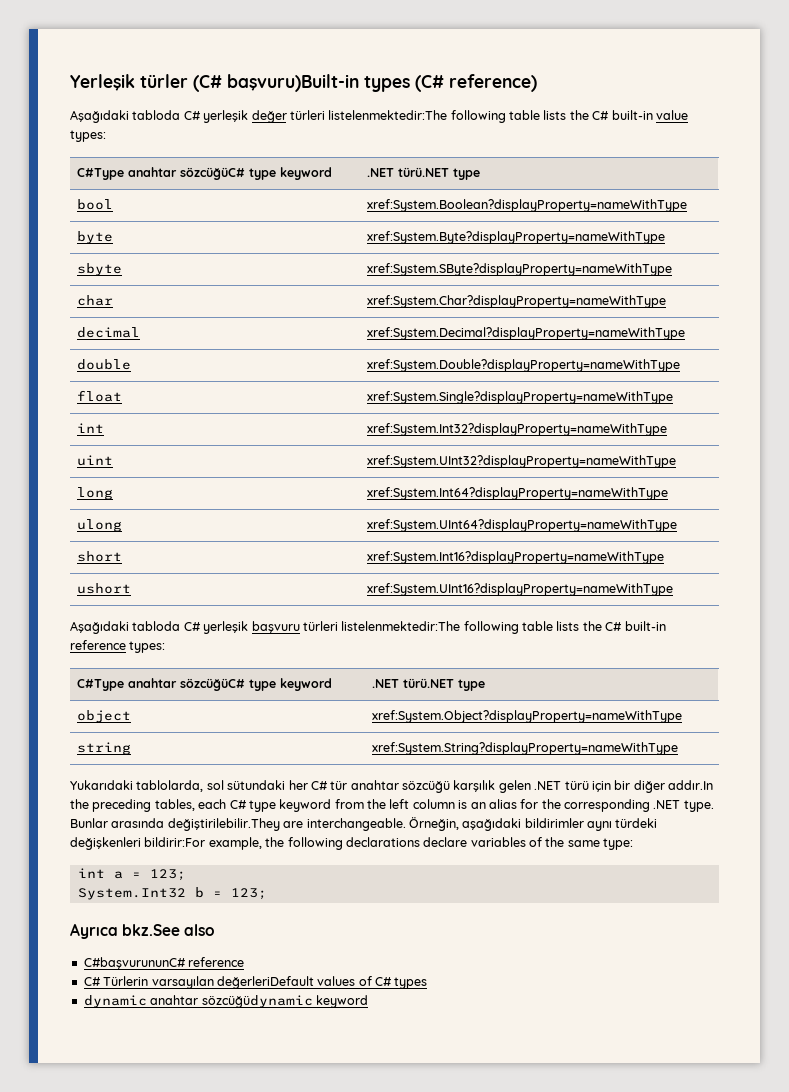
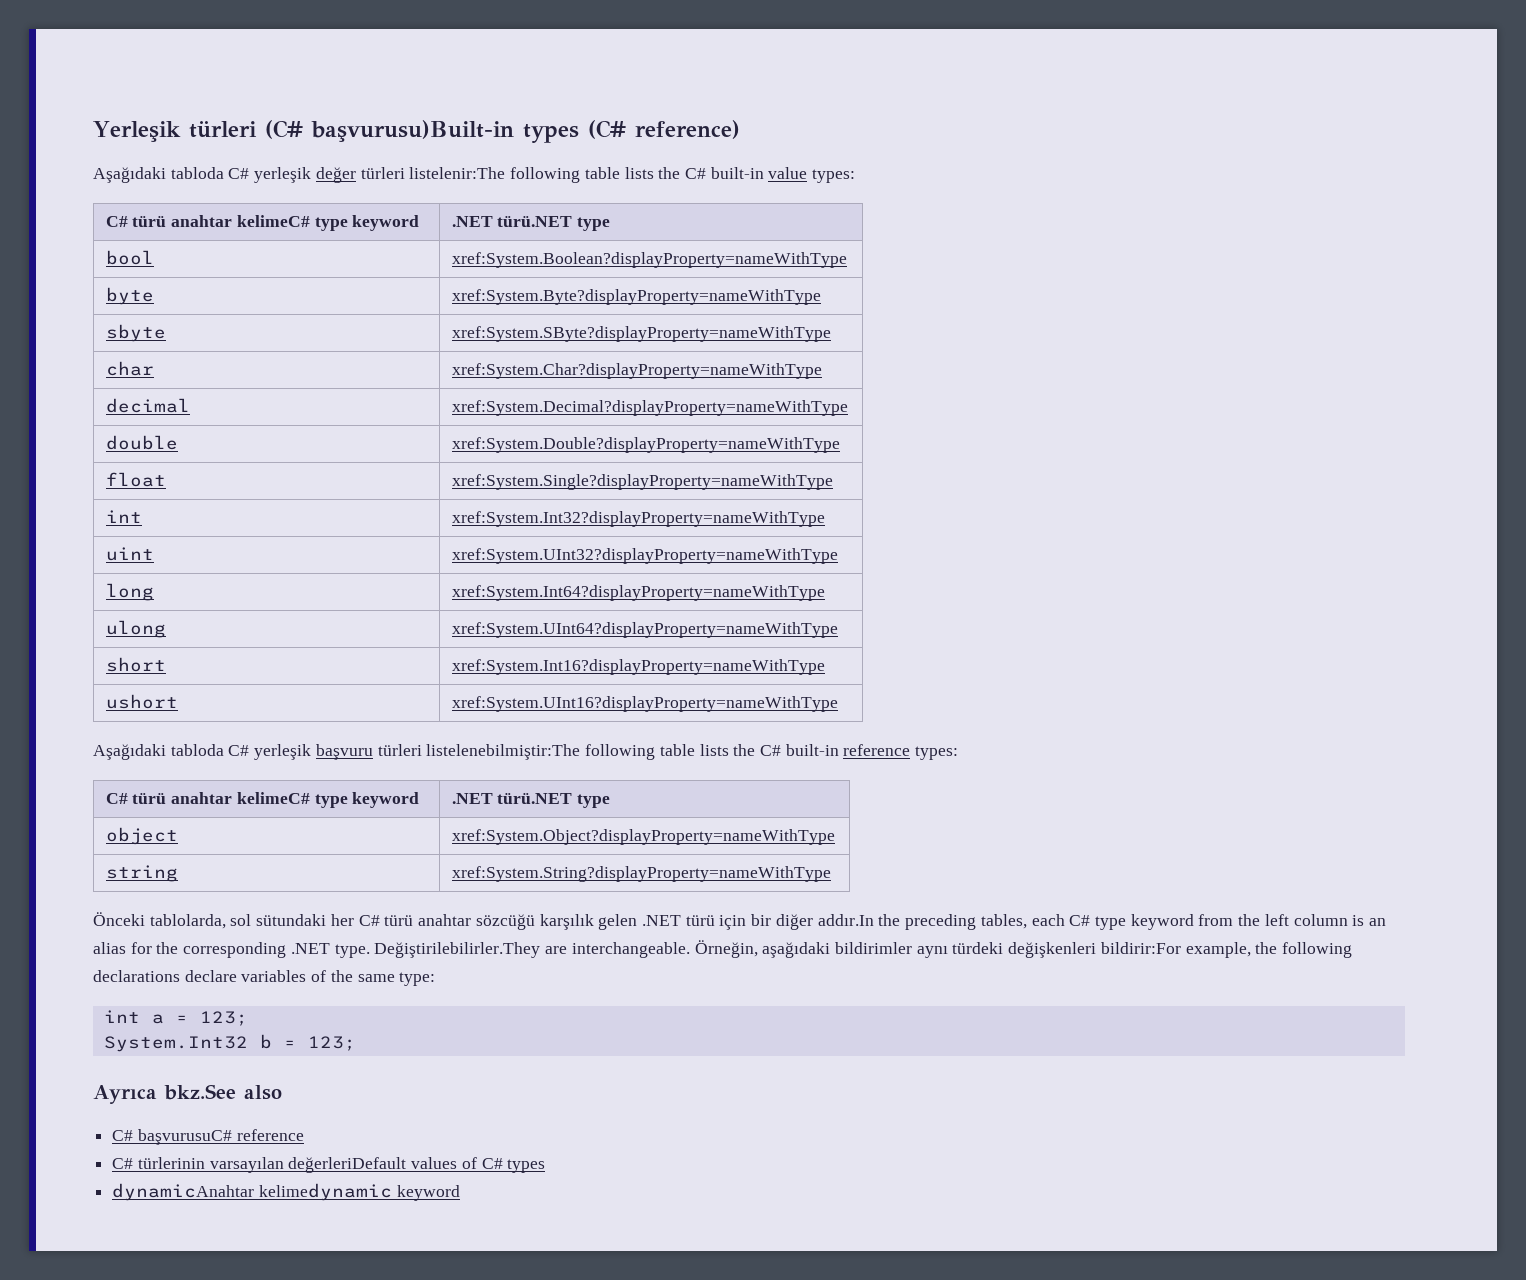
- Yerleşik türler (C# başvuru)Built-in types (C# reference)
+ Yerleşik türleri (C# başvurusu)Built-in types (C# reference)
- Aşağıdaki tabloda C# yerleşik değer türleri listelenmektedir:The following table lists the C# built-in value types:
- C#Type anahtar sözcüğüC# type keyword | .NET türü.NET type
+ Aşağıdaki tabloda C# yerleşik değer türleri listelenir:The following table lists the C# built-in value types:
+ C# türü anahtar kelimeC# type keyword | .NET türü.NET type
- Aşağıdaki tabloda C# yerleşik başvuru türleri listelenmektedir:The following table lists the C# built-in reference types:
- C#Type anahtar sözcüğüC# type keyword | .NET türü.NET type
+ Aşağıdaki tabloda C# yerleşik başvuru türleri listelenebilmiştir:The following table lists the C# built-in reference types:
+ C# türü anahtar kelimeC# type keyword | .NET türü.NET type
- Yukarıdaki tablolarda, sol sütundaki her C# tür anahtar sözcüğü karşılık gelen .NET türü için bir diğer addır.In the preceding tables, each C# type keyword from the left column is an alias for the corresponding .NET type.
+ Önceki tablolarda, sol sütundaki her C# türü anahtar sözcüğü karşılık gelen .NET türü için bir diğer addır.In the preceding tables, each C# type keyword from the left column is an alias for the corresponding .NET type.
- Bunlar arasında değiştirilebilir.They are interchangeable.
+ Değiştirilebilirler.They are interchangeable.
- C#başvurununC# reference
+ C# başvurusuC# reference
- C# Türlerin varsayılan değerleriDefault values of C# types
+ C# türlerinin varsayılan değerleriDefault values of C# types
- dynamic anahtar sözcüğüdynamic keyword
+ dynamicAnahtar kelimedynamic keyword

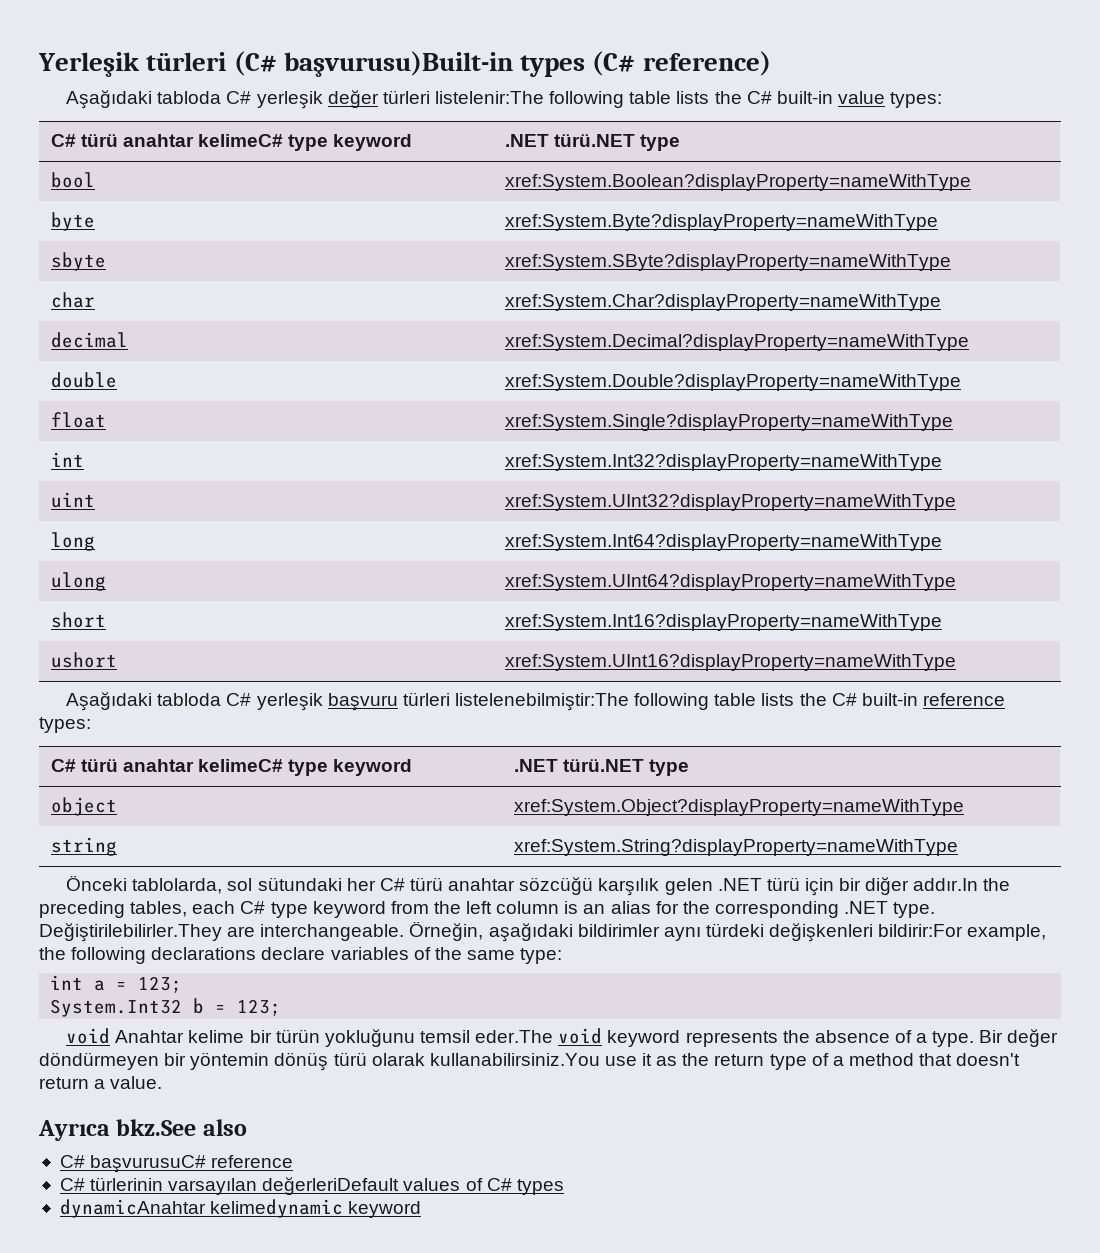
+ void Anahtar kelime bir türün yokluğunu temsil eder.The void keyword represents the absence of a type. Bir değer döndürmeyen bir yöntemin dönüş türü olarak kullanabilirsiniz.You use it as the return type of a method that doesn't return a value.

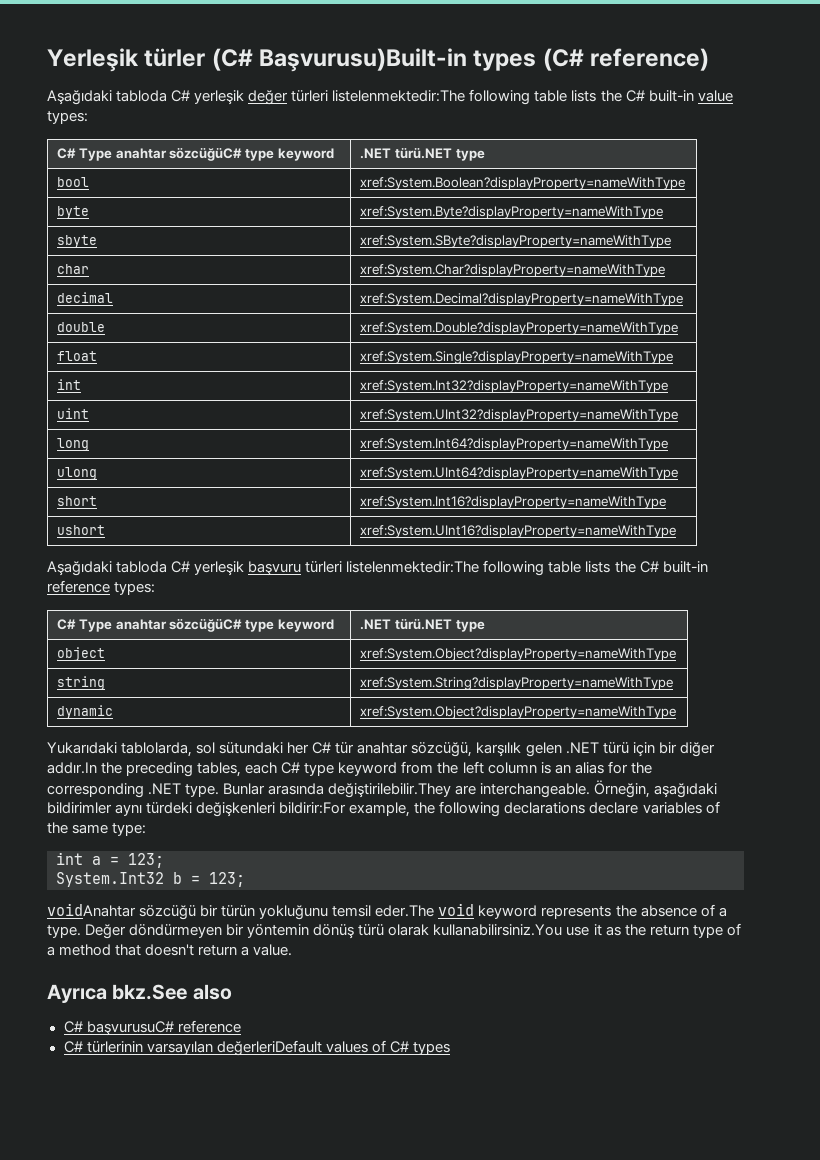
- Yerleşik türleri (C# başvurusu)Built-in types (C# reference)
+ Yerleşik türler (C# Başvurusu)Built-in types (C# reference)
- Aşağıdaki tabloda C# yerleşik değer türleri listelenir:The following table lists the C# built-in value types:
- C# türü anahtar kelimeC# type keyword | .NET türü.NET type
+ Aşağıdaki tabloda C# yerleşik değer türleri listelenmektedir:The following table lists the C# built-in value types:
+ C# Type anahtar sözcüğüC# type keyword | .NET türü.NET type
- Aşağıdaki tabloda C# yerleşik başvuru türleri listelenebilmiştir:The following table lists the C# built-in reference types:
- C# türü anahtar kelimeC# type keyword | .NET türü.NET type
+ Aşağıdaki tabloda C# yerleşik başvuru türleri listelenmektedir:The following table lists the C# built-in reference types:
+ C# Type anahtar sözcüğüC# type keyword | .NET türü.NET type
- Önceki tablolarda, sol sütundaki her C# türü anahtar sözcüğü karşılık gelen .NET türü için bir diğer addır.In the preceding tables, each C# type keyword from the left column is an alias for the corresponding .NET type.
+ dynamic | xref:System.Object?displayProperty=nameWithType
+ Yukarıdaki tablolarda, sol sütundaki her C# tür anahtar sözcüğü, karşılık gelen .NET türü için bir diğer addır.In the preceding tables, each C# type keyword from the left column is an alias for the corresponding .NET type.
- Değiştirilebilirler.They are interchangeable.
+ Bunlar arasında değiştirilebilir.They are interchangeable.
- void Anahtar kelime bir türün yokluğunu temsil eder.The void keyword represents the absence of a type.
+ voidAnahtar sözcüğü bir türün yokluğunu temsil eder.The void keyword represents the absence of a type.
- Bir değer döndürmeyen bir yöntemin dönüş türü olarak kullanabilirsiniz.You use it as the return type of a method that doesn't return a value.
+ Değer döndürmeyen bir yöntemin dönüş türü olarak kullanabilirsiniz.You use it as the return type of a method that doesn't return a value.
- dynamicAnahtar kelimedynamic keyword

